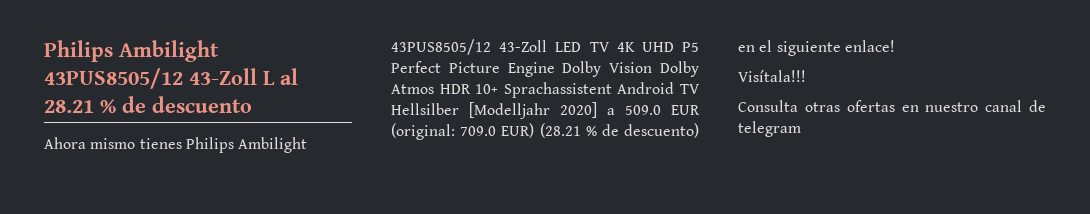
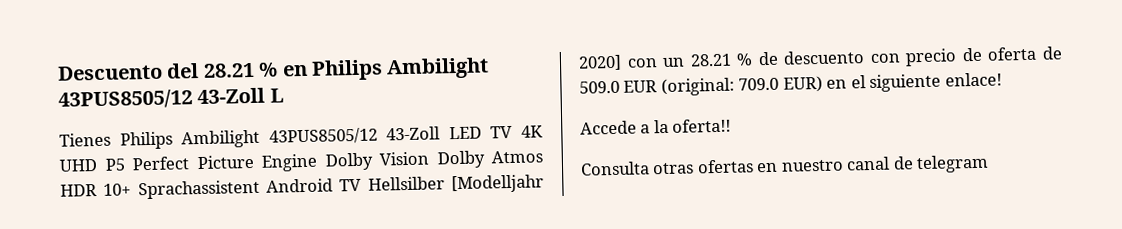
- Philips Ambilight 43PUS8505/12 43-Zoll L al 28.21 % de descuento
- Ahora mismo tienes Philips Ambilight 43PUS8505/12 43-Zoll LED TV 4K UHD P5 Perfect Picture Engine Dolby Vision Dolby Atmos HDR 10+ Sprachassistent Android TV Hellsilber [Modelljahr 2020] a 509.0 EUR (original: 709.0 EUR) (28.21 % de descuento) en el siguiente enlace!
+ Descuento del 28.21 % en Philips Ambilight 43PUS8505/12 43-Zoll L
+ Tienes Philips Ambilight 43PUS8505/12 43-Zoll LED TV 4K UHD P5 Perfect Picture Engine Dolby Vision Dolby Atmos HDR 10+ Sprachassistent Android TV Hellsilber [Modelljahr 2020] con un 28.21 % de descuento con precio de oferta de 509.0 EUR (original: 709.0 EUR) en el siguiente enlace!
- Visítala!!!
+ Accede a la oferta!!

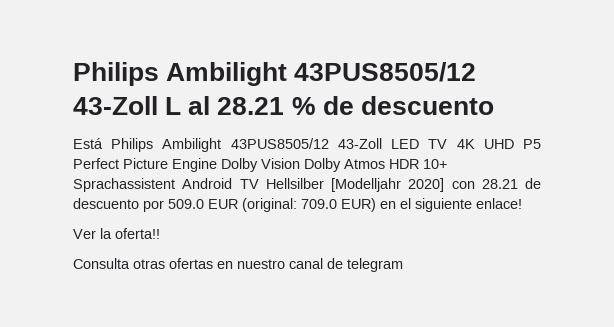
- Descuento del 28.21 % en Philips Ambilight 43PUS8505/12 43-Zoll L
- Tienes Philips Ambilight 43PUS8505/12 43-Zoll LED TV 4K UHD P5 Perfect Picture Engine Dolby Vision Dolby Atmos HDR 10+ Sprachassistent Android TV Hellsilber [Modelljahr 2020] con un 28.21 % de descuento con precio de oferta de 509.0 EUR (original: 709.0 EUR) en el siguiente enlace!
+ Philips Ambilight 43PUS8505/12 43-Zoll L al 28.21 % de descuento
+ Está Philips Ambilight 43PUS8505/12 43-Zoll LED TV 4K UHD P5 Perfect Picture Engine Dolby Vision Dolby Atmos HDR 10+ Sprachassistent Android TV Hellsilber [Modelljahr 2020] con 28.21 de descuento por 509.0 EUR (original: 709.0 EUR) en el siguiente enlace!
- Accede a la oferta!!
+ Ver la oferta!!

